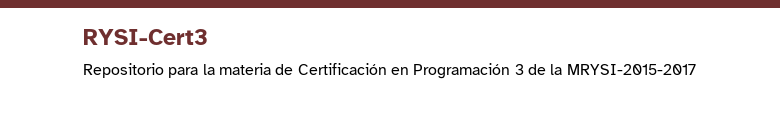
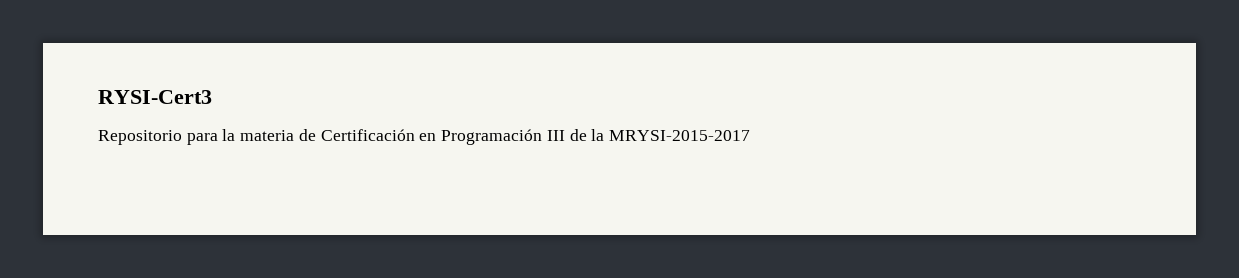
- Repositorio para la materia de Certificación en Programación 3 de la MRYSI-2015-2017
+ Repositorio para la materia de Certificación en Programación III de la MRYSI-2015-2017

